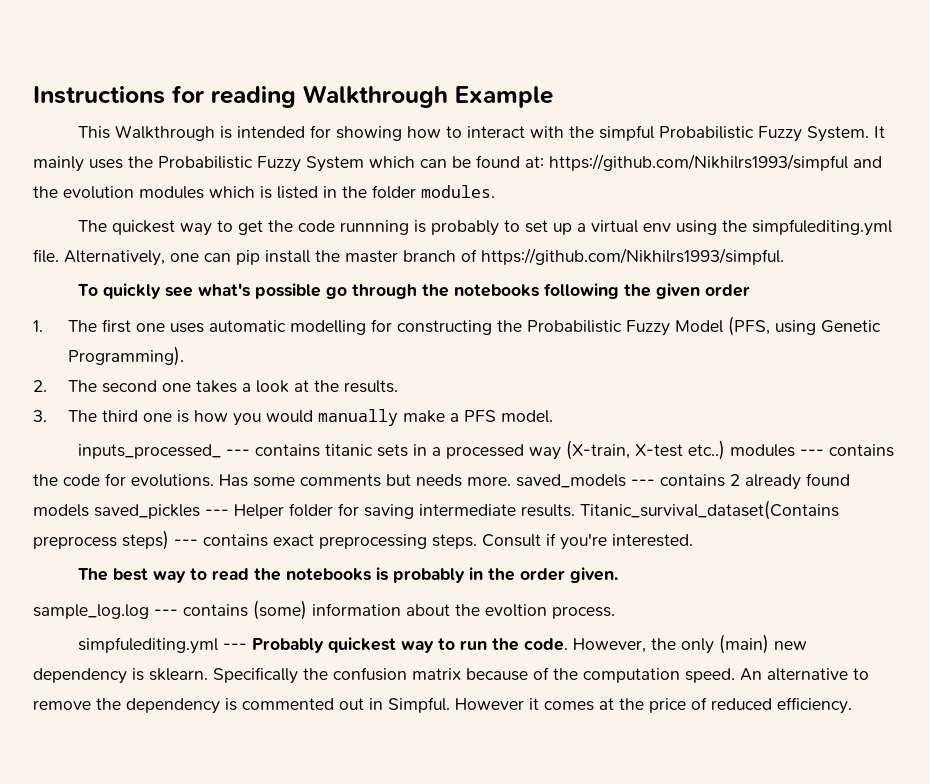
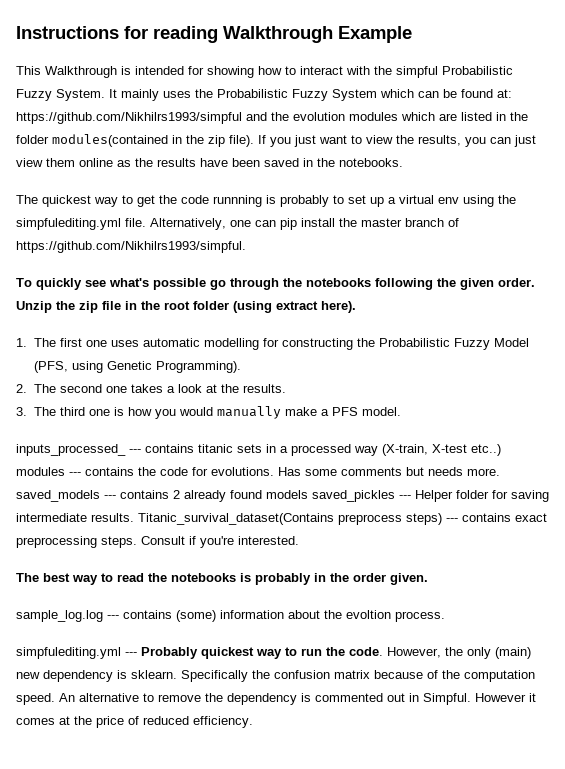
- It mainly uses the Probabilistic Fuzzy System which can be found at: https://github.com/Nikhilrs1993/simpful and the evolution modules which is listed in the folder modules.
+ It mainly uses the Probabilistic Fuzzy System which can be found at: https://github.com/Nikhilrs1993/simpful and the evolution modules which are listed in the folder modules(contained in the zip file). If you just want to view the results, you can just view them online as the results have been saved in the notebooks.
- To quickly see what's possible go through the notebooks following the given order
+ To quickly see what's possible go through the notebooks following the given order. Unzip the zip file in the root folder (using extract here).

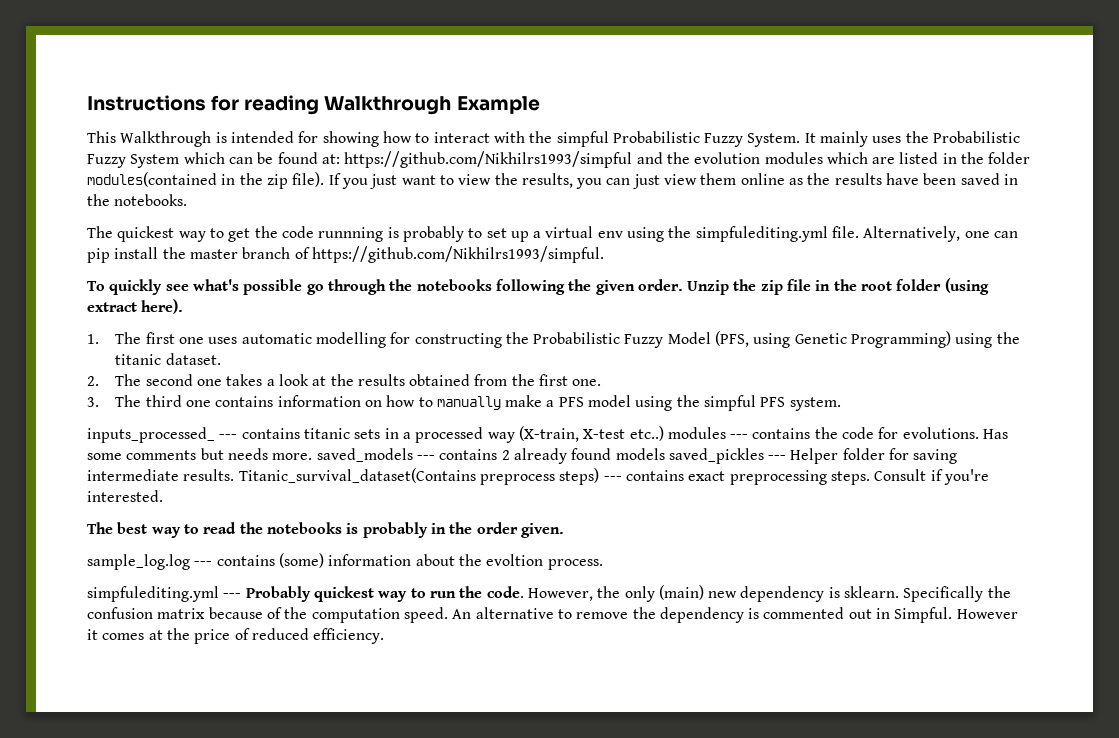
- 1. The first one uses automatic modelling for constructing the Probabilistic Fuzzy Model (PFS, using Genetic Programming).
+ 1. The first one uses automatic modelling for constructing the Probabilistic Fuzzy Model (PFS, using Genetic Programming) using the titanic dataset.
- 2. The second one takes a look at the results.
- 3. The third one is how you would manually make a PFS model.
+ 2. The second one takes a look at the results obtained from the first one.
+ 3. The third one contains information on how to manually make a PFS model using the simpful PFS system.

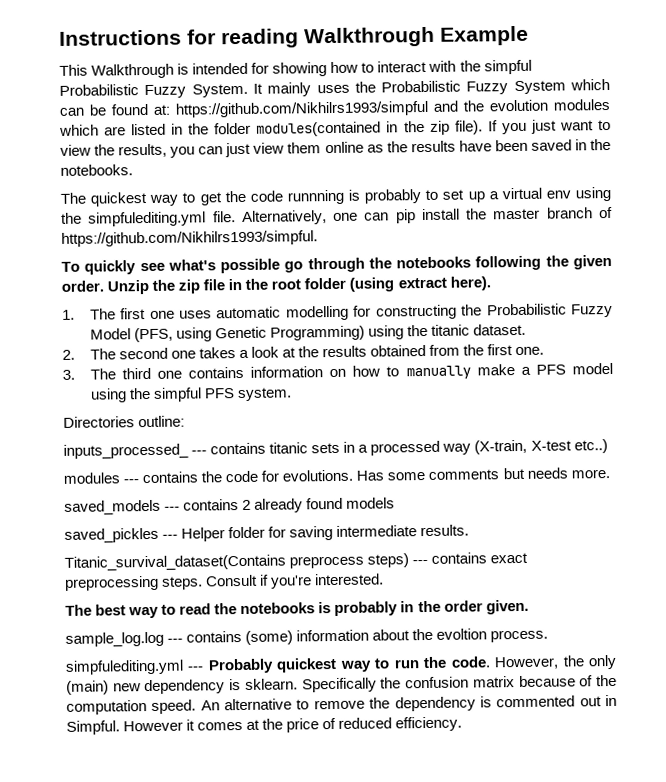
+ Directories outline:
- inputs_processed_ --- contains titanic sets in a processed way (X-train, X-test etc..) modules --- contains the code for evolutions.
+ inputs_processed_ --- contains titanic sets in a processed way (X-train, X-test etc..)
+ modules --- contains the code for evolutions.
- Has some comments but needs more. saved_models --- contains 2 already found models saved_pickles --- Helper folder for saving intermediate results. Titanic_survival_dataset(Contains preprocess steps) --- contains exact preprocessing steps.
+ Has some comments but needs more.
+ saved_models --- contains 2 already found models
+ saved_pickles --- Helper folder for saving intermediate results.
+ Titanic_survival_dataset(Contains preprocess steps) --- contains exact preprocessing steps.

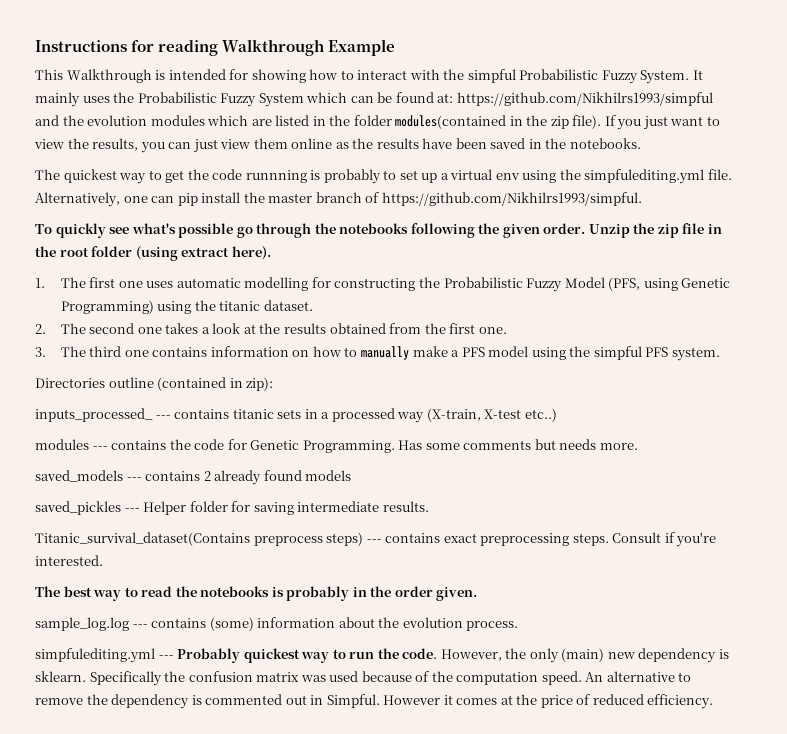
- Directories outline:
+ Directories outline (contained in zip):
- modules --- contains the code for evolutions.
+ modules --- contains the code for Genetic Programming.
- sample_log.log --- contains (some) information about the evoltion process.
+ sample_log.log --- contains (some) information about the evolution process.
- Specifically the confusion matrix because of the computation speed.
+ Specifically the confusion matrix was used because of the computation speed.

